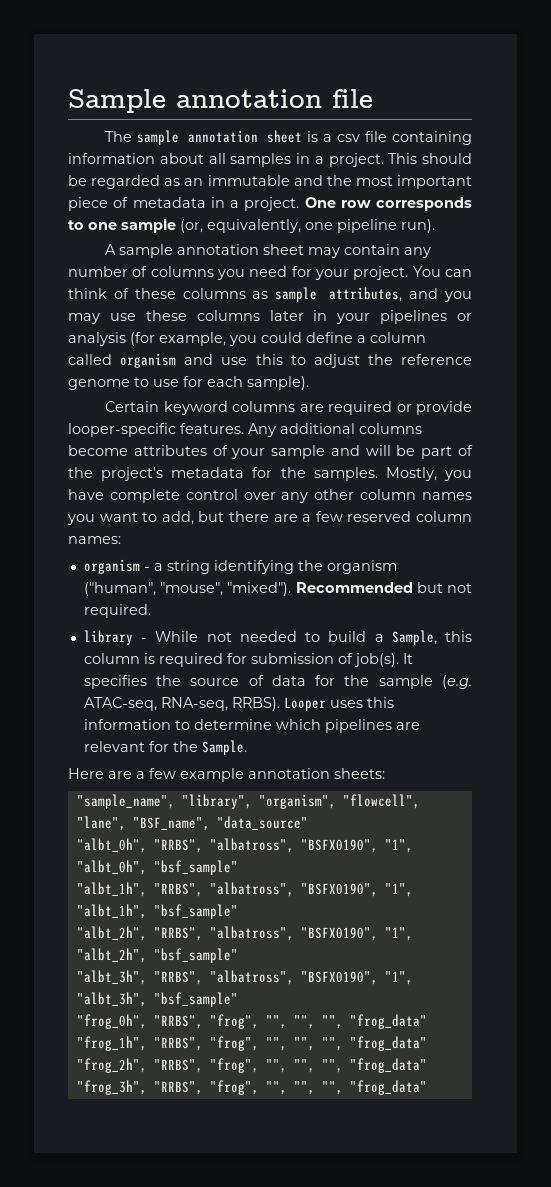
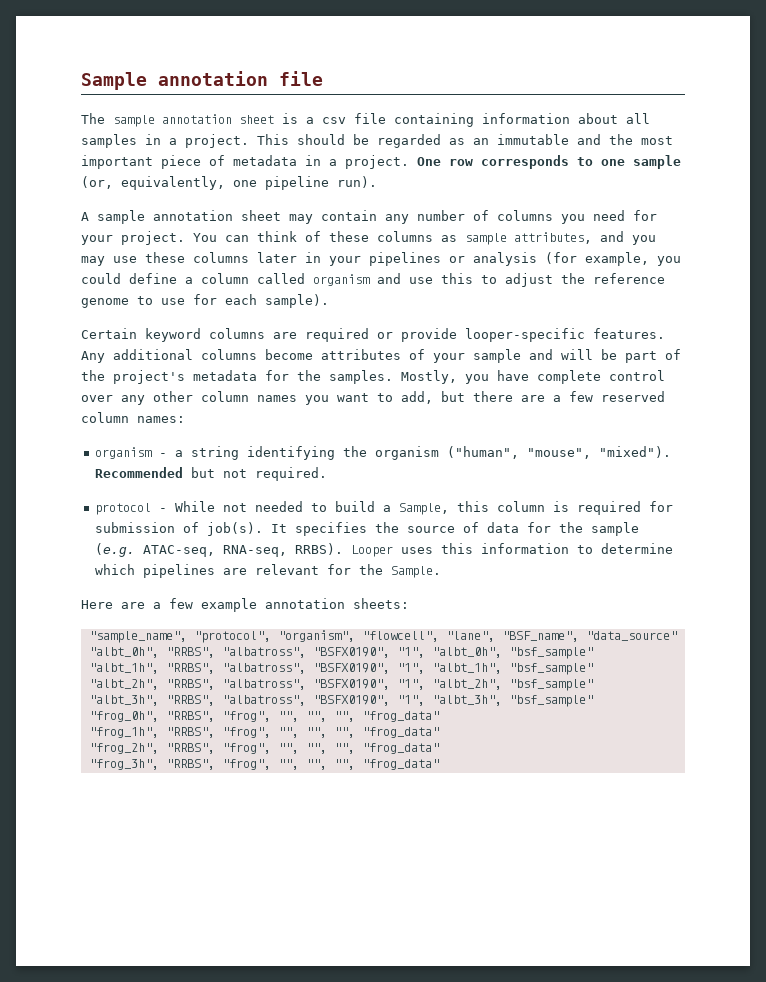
- library - While not needed to build a Sample, this column is required for submission of job(s).
+ protocol - While not needed to build a Sample, this column is required for submission of job(s).
- "sample_name", "library", "organism", "flowcell", "lane", "BSF_name", "data_source"
+ "sample_name", "protocol", "organism", "flowcell", "lane", "BSF_name", "data_source"

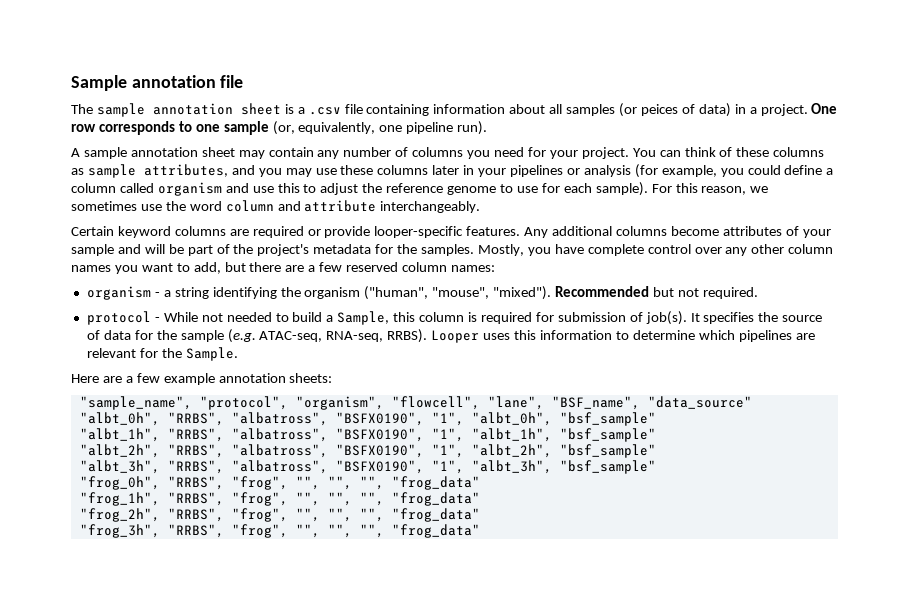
- The sample annotation sheet is a csv file containing information about all samples in a project. This should be regarded as an immutable and the most important piece of metadata in a project.
+ The sample annotation sheet is a .csv file containing information about all samples (or peices of data) in a project.
+ For this reason, we sometimes use the word column and attribute interchangeably.

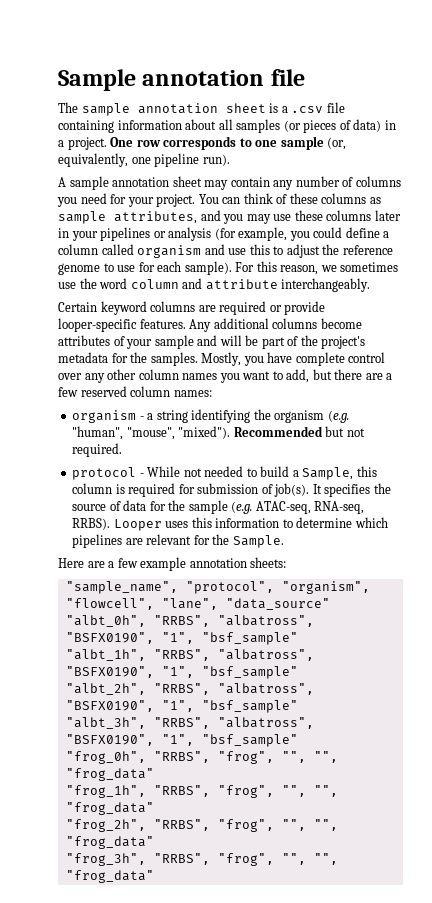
- The sample annotation sheet is a .csv file containing information about all samples (or peices of data) in a project.
+ The sample annotation sheet is a .csv file containing information about all samples (or pieces of data) in a project.
- organism - a string identifying the organism ("human", "mouse", "mixed").
+ organism - a string identifying the organism (e.g. "human", "mouse", "mixed").
- "sample_name", "protocol", "organism", "flowcell", "lane", "BSF_name", "data_source"
+ "sample_name", "protocol", "organism", "flowcell", "lane", "data_source"
- "albt_0h", "RRBS", "albatross", "BSFX0190", "1", "albt_0h", "bsf_sample"
+ "albt_0h", "RRBS", "albatross", "BSFX0190", "1", "bsf_sample"
- "albt_1h", "RRBS", "albatross", "BSFX0190", "1", "albt_1h", "bsf_sample"
+ "albt_1h", "RRBS", "albatross", "BSFX0190", "1", "bsf_sample"
- "albt_2h", "RRBS", "albatross", "BSFX0190", "1", "albt_2h", "bsf_sample"
+ "albt_2h", "RRBS", "albatross", "BSFX0190", "1", "bsf_sample"
- "albt_3h", "RRBS", "albatross", "BSFX0190", "1", "albt_3h", "bsf_sample"
+ "albt_3h", "RRBS", "albatross", "BSFX0190", "1", "bsf_sample"
- "frog_0h", "RRBS", "frog", "", "", "", "frog_data"
+ "frog_0h", "RRBS", "frog", "", "", "frog_data"
- "frog_1h", "RRBS", "frog", "", "", "", "frog_data"
+ "frog_1h", "RRBS", "frog", "", "", "frog_data"
- "frog_2h", "RRBS", "frog", "", "", "", "frog_data"
+ "frog_2h", "RRBS", "frog", "", "", "frog_data"
- "frog_3h", "RRBS", "frog", "", "", "", "frog_data"
+ "frog_3h", "RRBS", "frog", "", "", "frog_data"

